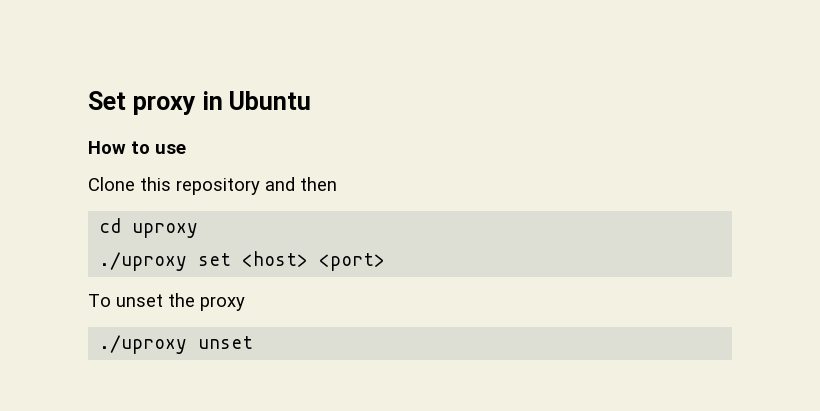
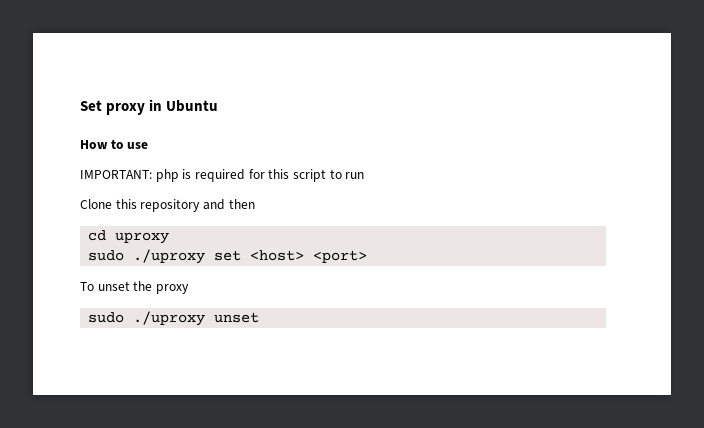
+ IMPORTANT: php is required for this script to run
- ./uproxy set <host> <port>
+ sudo ./uproxy set <host> <port>
- ./uproxy unset
+ sudo ./uproxy unset

